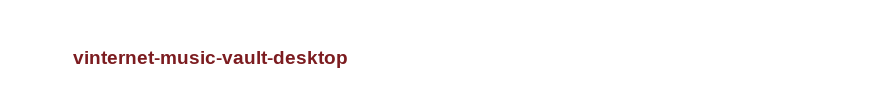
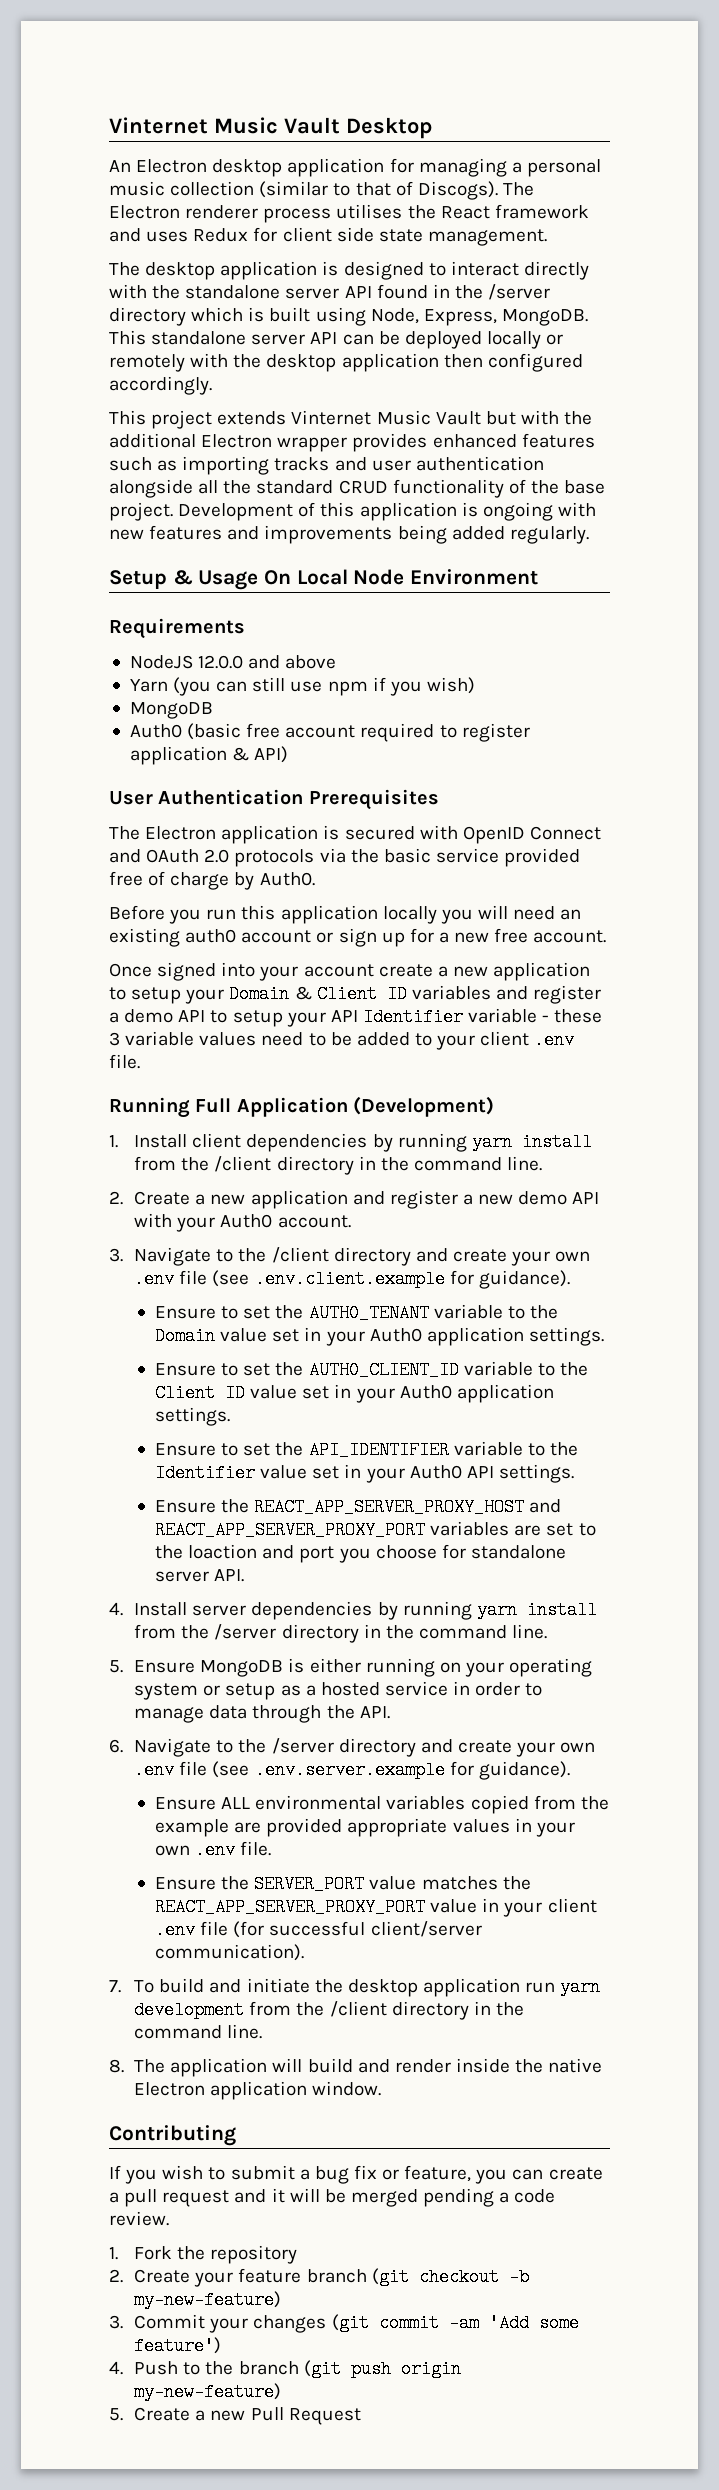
- vinternet-music-vault-desktop
+ Vinternet Music Vault Desktop
+ An Electron desktop application for managing a personal music collection (similar to that of Discogs). The Electron renderer process utilises the React framework and uses Redux for client side state management.
+ The desktop application is designed to interact directly with the standalone server API found in the /server directory which is built using Node, Express, MongoDB. This standalone server API can be deployed locally or remotely with the desktop application then configured accordingly.
+ This project extends Vinternet Music Vault but with the additional Electron wrapper provides enhanced features such as importing tracks and user authentication alongside all the standard CRUD functionality of the base project. Development of this application is ongoing with new features and improvements being added regularly.
+ Setup & Usage On Local Node Environment
+ Requirements
+ NodeJS 12.0.0 and above
+ Yarn (you can still use npm if you wish)
+ MongoDB
+ Auth0 (basic free account required to register application & API)
+ User Authentication Prerequisites
+ The Electron application is secured with OpenID Connect and OAuth 2.0 protocols via the basic service provided free of charge by Auth0.
+ Before you run this application locally you will need an existing auth0 account or sign up for a new free account.
+ Once signed into your account create a new application to setup your Domain & Client ID variables and register a demo API to setup your API Identifier variable - these 3 variable values need to be added to your client .env file.
+ Running Full Application (Development)
+ 1. Install client dependencies by running yarn install from the /client directory in the command line.
+ 2. Create a new application and register a new demo API with your Auth0 account.
+ 3. Navigate to the /client directory and create your own .env file (see .env.client.example for guidance).
+ Ensure to set the AUTH0_TENANT variable to the Domain value set in your Auth0 application settings.
+ Ensure to set the AUTH0_CLIENT_ID variable to the Client ID value set in your Auth0 application settings.
+ Ensure to set the API_IDENTIFIER variable to the Identifier value set in your Auth0 API settings.
+ Ensure the REACT_APP_SERVER_PROXY_HOST and REACT_APP_SERVER_PROXY_PORT variables are set to the loaction and port you choose for standalone server API.
+ 4. Install server dependencies by running yarn install from the /server directory in the command line.
+ 5. Ensure MongoDB is either running on your operating system or setup as a hosted service in order to manage data through the API.
+ 6. Navigate to the /server directory and create your own .env file (see .env.server.example for guidance).
+ Ensure ALL environmental variables copied from the example are provided appropriate values in your own .env file.
+ Ensure the SERVER_PORT value matches the REACT_APP_SERVER_PROXY_PORT value in your client .env file (for successful client/server communication).
+ 7. To build and initiate the desktop application run yarn development from the /client directory in the command line.
+ 8. The application will build and render inside the native Electron application window.
+ Contributing
+ If you wish to submit a bug fix or feature, you can create a pull request and it will be merged pending a code review.
+ 1. Fork the repository
+ 2. Create your feature branch (git checkout -b my-new-feature)
+ 3. Commit your changes (git commit -am 'Add some feature')
+ 4. Push to the branch (git push origin my-new-feature)
+ 5. Create a new Pull Request

